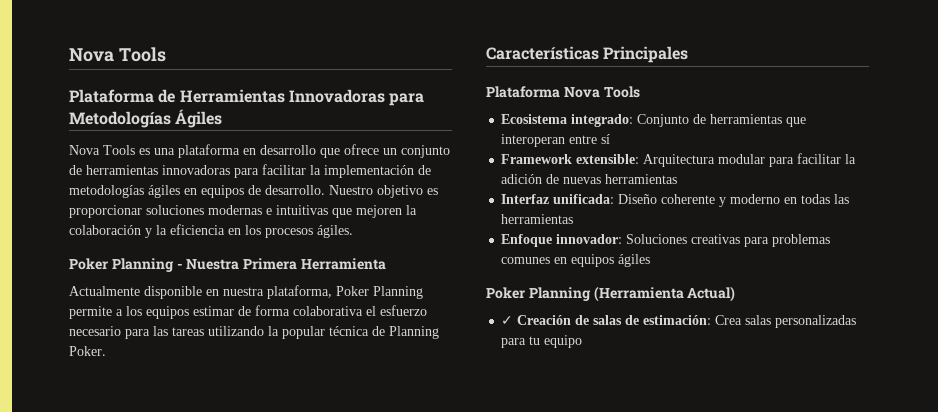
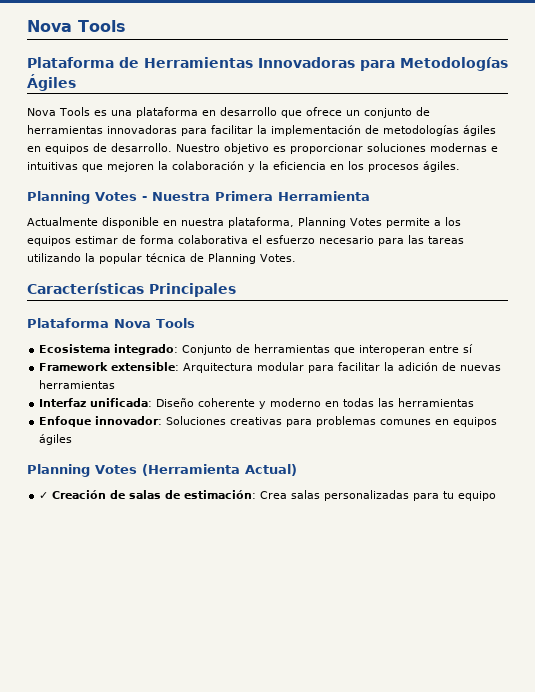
- Poker Planning - Nuestra Primera Herramienta
+ Planning Votes - Nuestra Primera Herramienta
- Actualmente disponible en nuestra plataforma, Poker Planning permite a los equipos estimar de forma colaborativa el esfuerzo necesario para las tareas utilizando la popular técnica de Planning Poker.
+ Actualmente disponible en nuestra plataforma, Planning Votes permite a los equipos estimar de forma colaborativa el esfuerzo necesario para las tareas utilizando la popular técnica de Planning Votes.
- Poker Planning (Herramienta Actual)
+ Planning Votes (Herramienta Actual)

